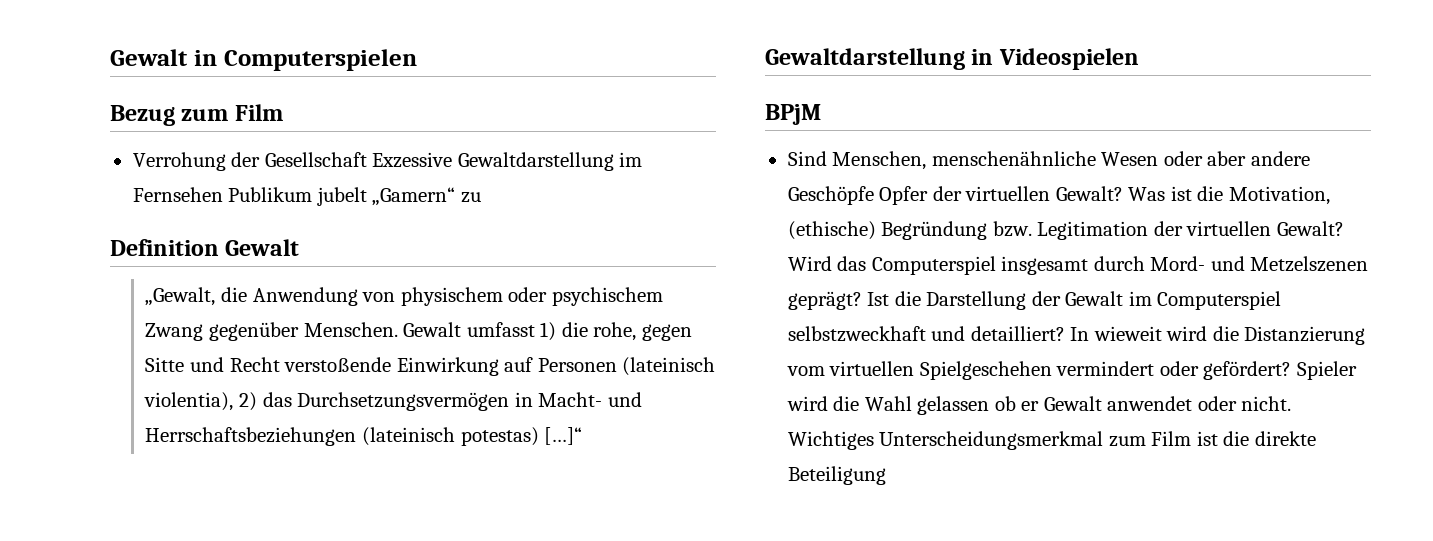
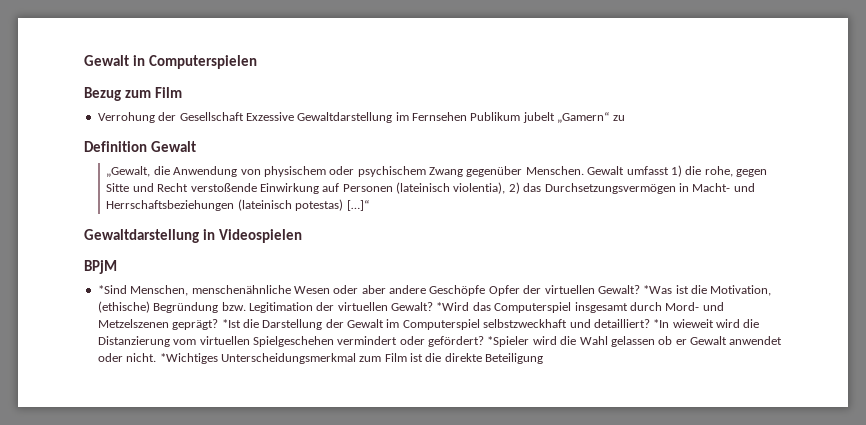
- Sind Menschen, menschenähnliche Wesen oder aber andere Geschöpfe Opfer der virtuellen Gewalt?
+ *Sind Menschen, menschenähnliche Wesen oder aber andere Geschöpfe Opfer der virtuellen Gewalt?
- Was ist die Motivation, (ethische) Begründung bzw. Legitimation der virtuellen Gewalt?
+ *Was ist die Motivation, (ethische) Begründung bzw. Legitimation der virtuellen Gewalt?
- Wird das Computerspiel insgesamt durch Mord- und Metzelszenen geprägt?
+ *Wird das Computerspiel insgesamt durch Mord- und Metzelszenen geprägt?
- Ist die Darstellung der Gewalt im Computerspiel selbstzweckhaft und detailliert?
+ *Ist die Darstellung der Gewalt im Computerspiel selbstzweckhaft und detailliert?
- In wieweit wird die Distanzierung vom virtuellen Spielgeschehen vermindert oder gefördert?
+ *In wieweit wird die Distanzierung vom virtuellen Spielgeschehen vermindert oder gefördert?
- Spieler wird die Wahl gelassen ob er Gewalt anwendet oder nicht.
+ *Spieler wird die Wahl gelassen ob er Gewalt anwendet oder nicht.
- Wichtiges Unterscheidungsmerkmal zum Film ist die direkte Beteiligung
+ *Wichtiges Unterscheidungsmerkmal zum Film ist die direkte Beteiligung

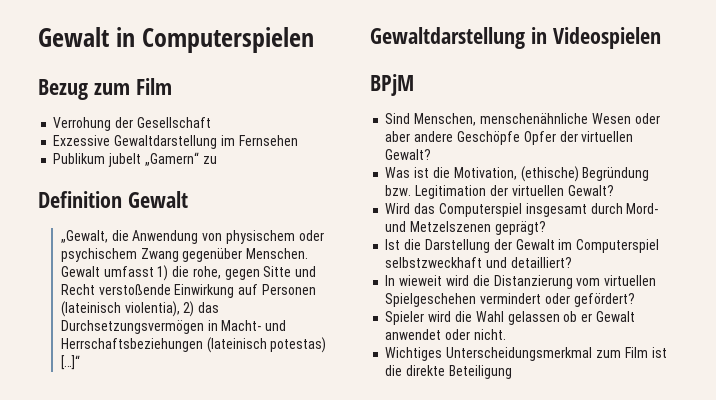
- Verrohung der Gesellschaft Exzessive Gewaltdarstellung im Fernsehen Publikum jubelt „Gamern“ zu
+ Verrohung der Gesellschaft
+ Exzessive Gewaltdarstellung im Fernsehen
+ Publikum jubelt „Gamern“ zu
- *Sind Menschen, menschenähnliche Wesen oder aber andere Geschöpfe Opfer der virtuellen Gewalt? *Was ist die Motivation, (ethische) Begründung bzw. Legitimation der virtuellen Gewalt? *Wird das Computerspiel insgesamt durch Mord- und Metzelszenen geprägt? *Ist die Darstellung der Gewalt im Computerspiel selbstzweckhaft und detailliert? *In wieweit wird die Distanzierung vom virtuellen Spielgeschehen vermindert oder gefördert? *Spieler wird die Wahl gelassen ob er Gewalt anwendet oder nicht. *Wichtiges Unterscheidungsmerkmal zum Film ist die direkte Beteiligung
+ Sind Menschen, menschenähnliche Wesen oder aber andere Geschöpfe Opfer der virtuellen Gewalt?
+ Was ist die Motivation, (ethische) Begründung bzw. Legitimation der virtuellen Gewalt?
+ Wird das Computerspiel insgesamt durch Mord- und Metzelszenen geprägt?
+ Ist die Darstellung der Gewalt im Computerspiel selbstzweckhaft und detailliert?
+ In wieweit wird die Distanzierung vom virtuellen Spielgeschehen vermindert oder gefördert?
+ Spieler wird die Wahl gelassen ob er Gewalt anwendet oder nicht.
+ Wichtiges Unterscheidungsmerkmal zum Film ist die direkte Beteiligung

